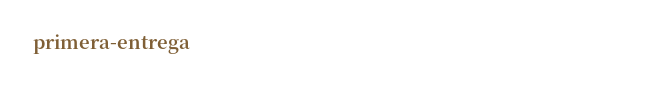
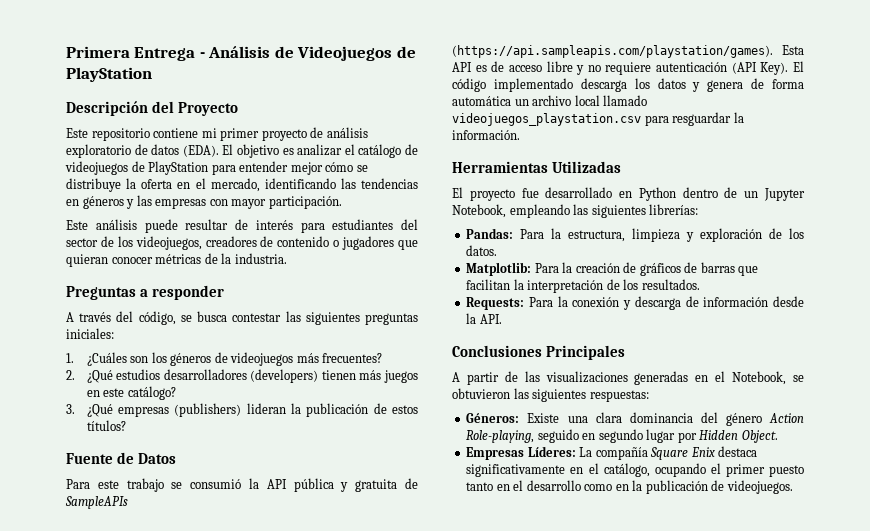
- primera-entrega
+ Primera Entrega - Análisis de Videojuegos de PlayStation
+ Descripción del Proyecto
+ Este repositorio contiene mi primer proyecto de análisis exploratorio de datos (EDA). El objetivo es analizar el catálogo de videojuegos de PlayStation para entender mejor cómo se distribuye la oferta en el mercado, identificando las tendencias en géneros y las empresas con mayor participación.
+ Este análisis puede resultar de interés para estudiantes del sector de los videojuegos, creadores de contenido o jugadores que quieran conocer métricas de la industria.
+ Preguntas a responder
+ A través del código, se busca contestar las siguientes preguntas iniciales:
+ 1. ¿Cuáles son los géneros de videojuegos más frecuentes?
+ 2. ¿Qué estudios desarrolladores (developers) tienen más juegos en este catálogo?
+ 3. ¿Qué empresas (publishers) lideran la publicación de estos títulos?
+ Fuente de Datos
+ Para este trabajo se consumió la API pública y gratuita de SampleAPIs (https://api.sampleapis.com/playstation/games). Esta API es de acceso libre y no requiere autenticación (API Key). El código implementado descarga los datos y genera de forma automática un archivo local llamado videojuegos_playstation.csv para resguardar la información.
+ Herramientas Utilizadas
+ El proyecto fue desarrollado en Python dentro de un Jupyter Notebook, empleando las siguientes librerías:
+ Pandas: Para la estructura, limpieza y exploración de los datos.
+ Matplotlib: Para la creación de gráficos de barras que facilitan la interpretación de los resultados.
+ Requests: Para la conexión y descarga de información desde la API.
+ Conclusiones Principales
+ A partir de las visualizaciones generadas en el Notebook, se obtuvieron las siguientes respuestas:
+ Géneros: Existe una clara dominancia del género Action Role-playing, seguido en segundo lugar por Hidden Object.
+ Empresas Líderes: La compañía Square Enix destaca significativamente en el catálogo, ocupando el primer puesto tanto en el desarrollo como en la publicación de videojuegos.

